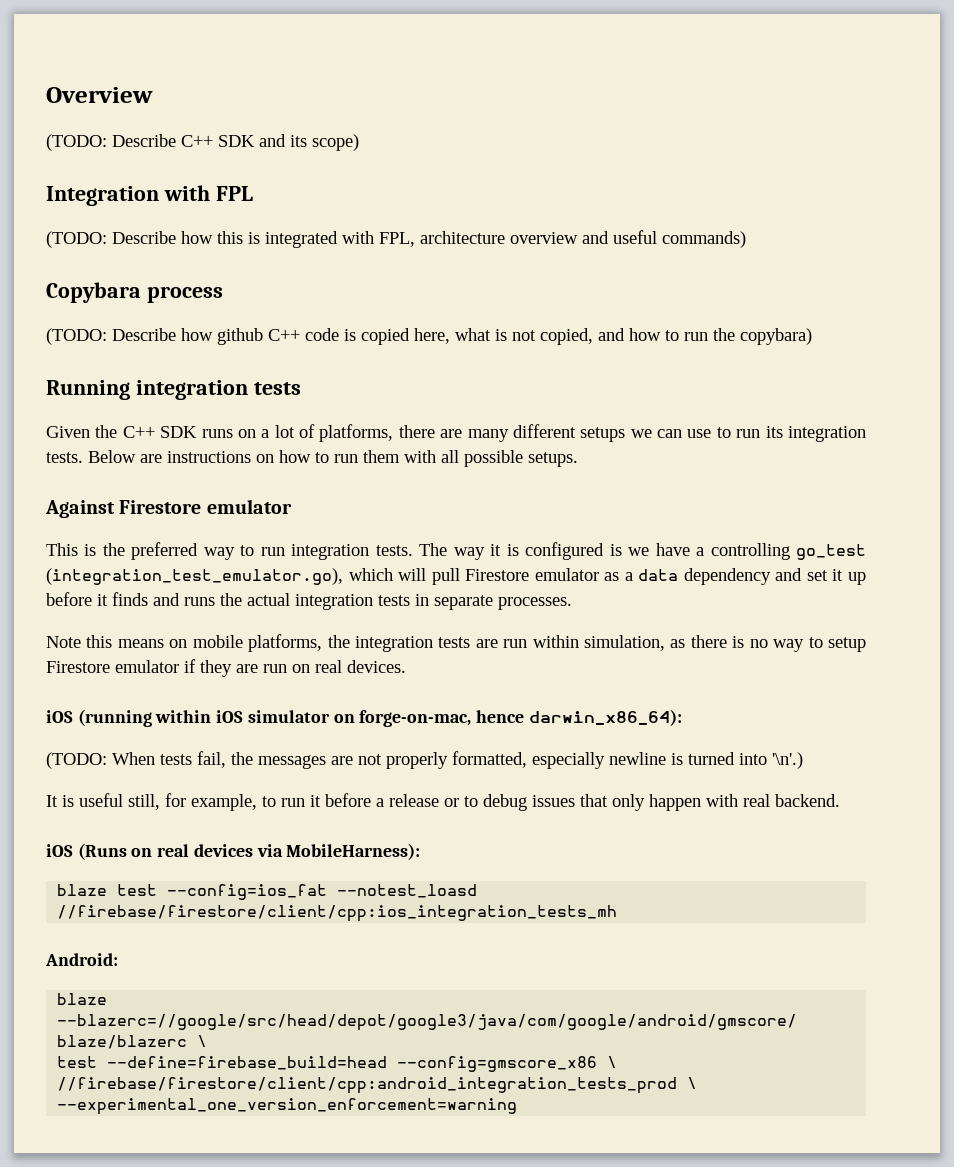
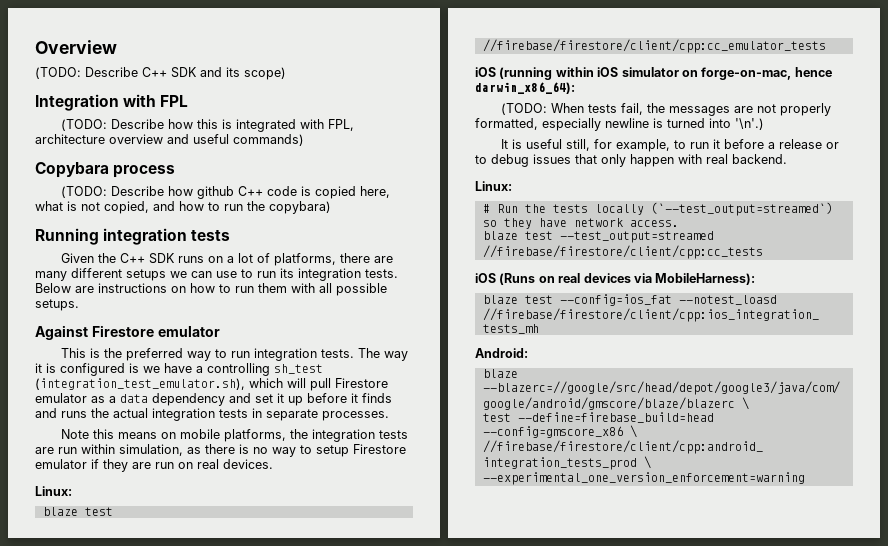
- The way it is configured is we have a controlling go_test (integration_test_emulator.go), which will pull Firestore emulator as a data dependency and set it up before it finds and runs the actual integration tests in separate processes.
+ The way it is configured is we have a controlling sh_test (integration_test_emulator.sh), which will pull Firestore emulator as a data dependency and set it up before it finds and runs the actual integration tests in separate processes.
  Note this means on mobile platforms, the integration tests are run within simulation, as there is no way to setup Firestore emulator if they are run on real devices.
+ Linux:
+ blaze test //firebase/firestore/client/cpp:cc_emulator_tests
  It is useful still, for example, to run it before a release or to debug issues that only happen with real backend.
+ Linux:
+ # Run the tests locally (`--test_output=streamed`) so they have network access.
+ blaze test --test_output=streamed //firebase/firestore/client/cpp:cc_tests

